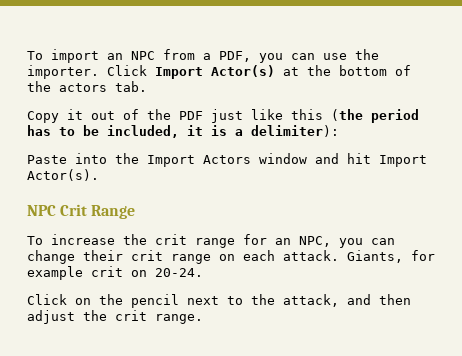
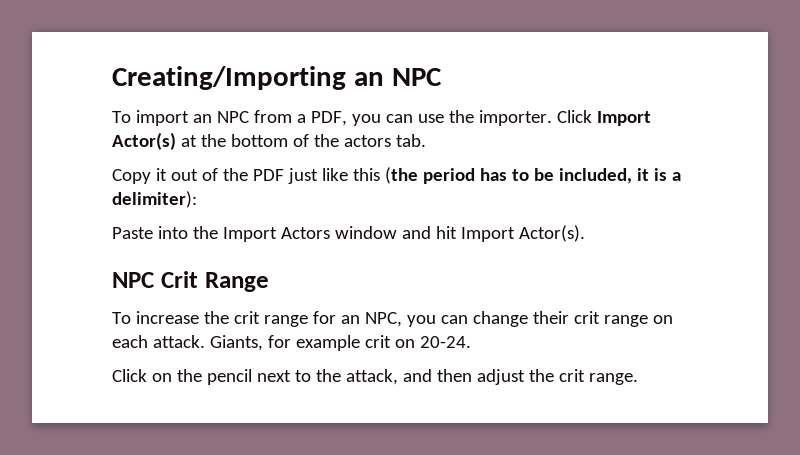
+ Creating/Importing an NPC

